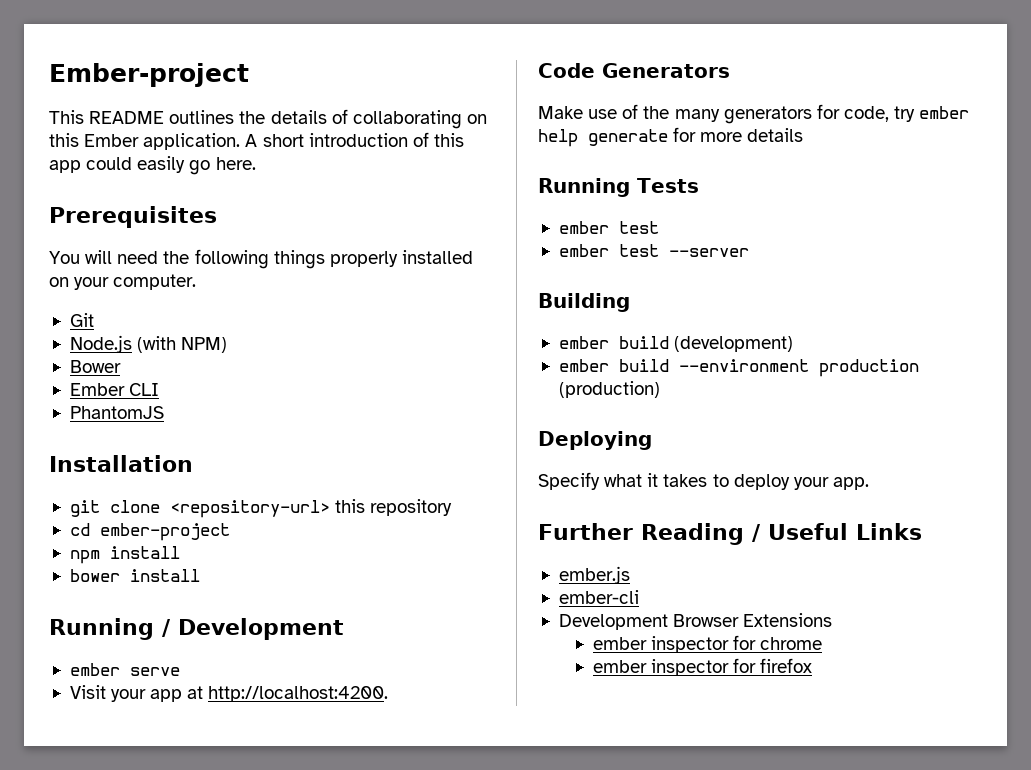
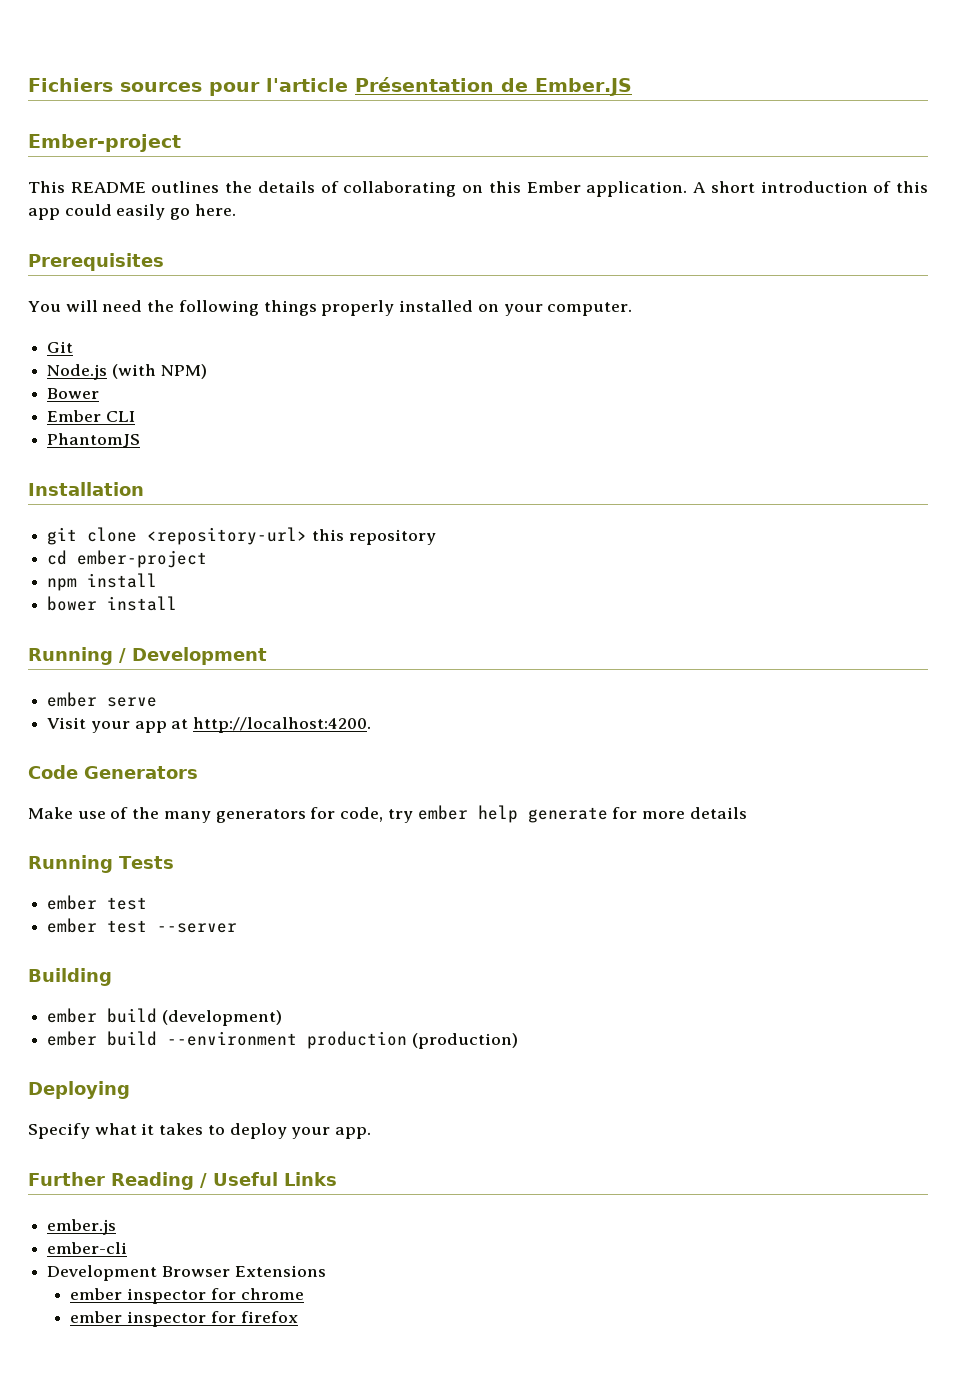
+ Fichiers sources pour l'article Présentation de Ember.JS

